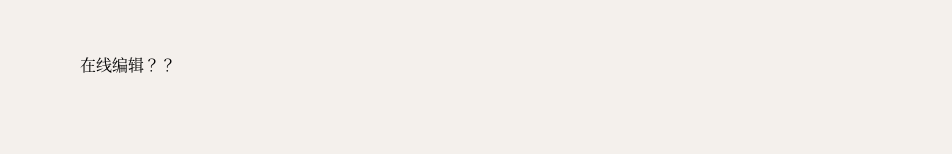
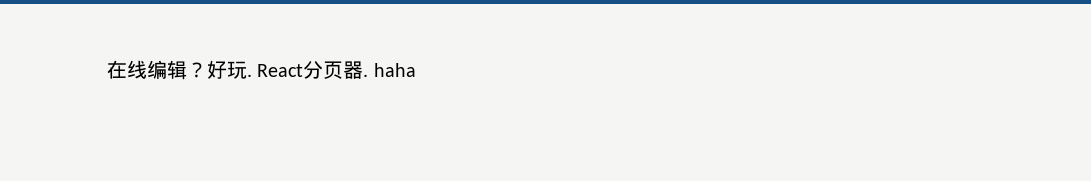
- 在线编辑？？
+ 在线编辑？好玩. React分页器. haha

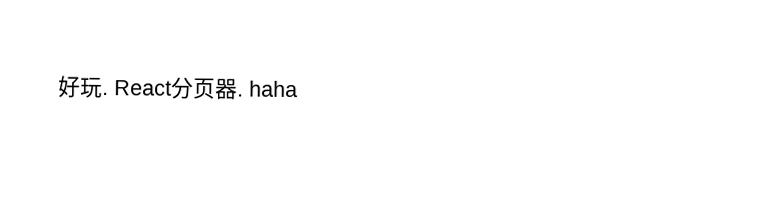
- 在线编辑？

